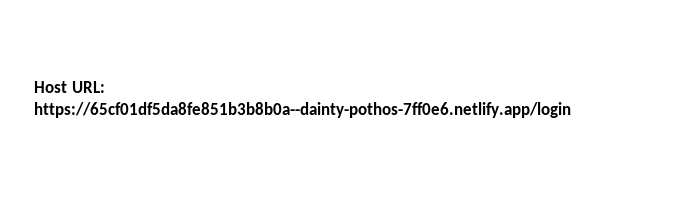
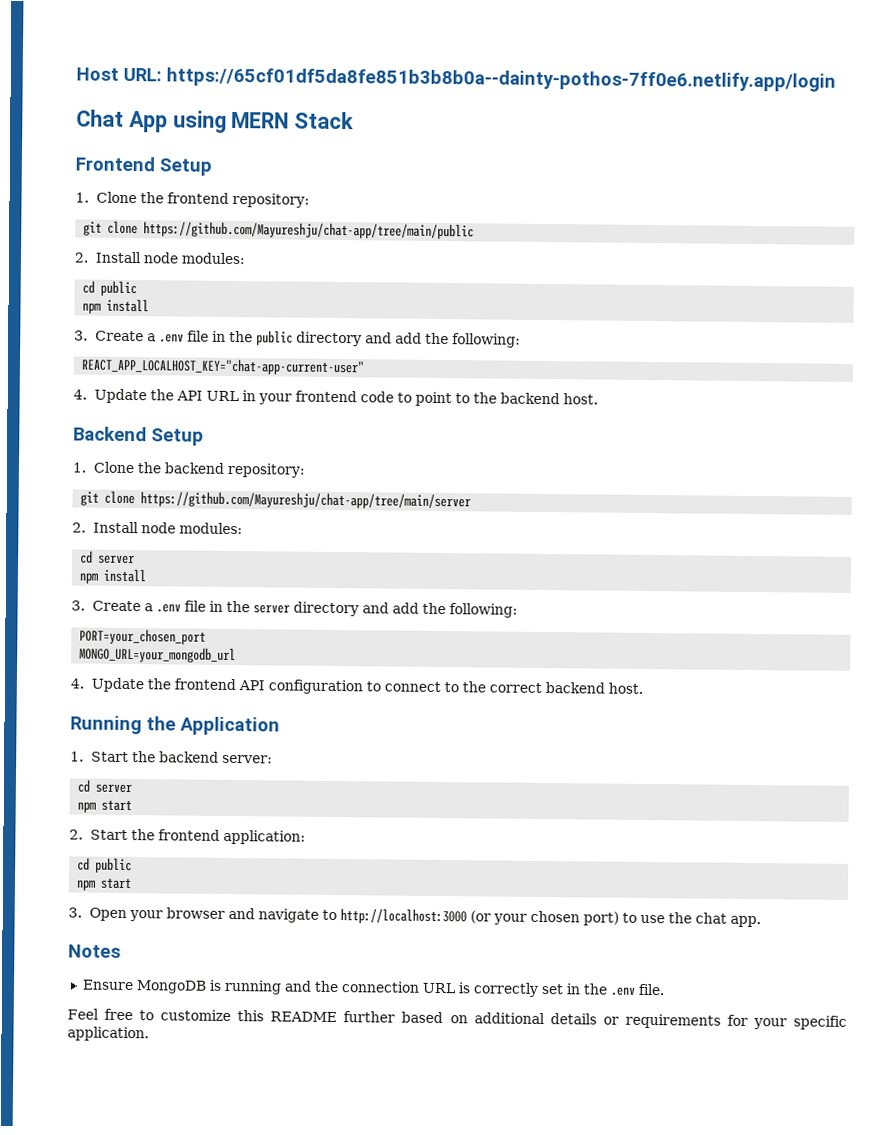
+ Chat App using MERN Stack
+ Frontend Setup
+ 1. Clone the frontend repository:
+ git clone https://github.com/Mayureshju/chat-app/tree/main/public
+ 2. Install node modules:
+ cd public
+ npm install
+ 3. Create a .env file in the public directory and add the following:
+ REACT_APP_LOCALHOST_KEY="chat-app-current-user"
+ 4. Update the API URL in your frontend code to point to the backend host.
+ Backend Setup
+ 1. Clone the backend repository:
+ git clone https://github.com/Mayureshju/chat-app/tree/main/server
+ 2. Install node modules:
+ cd server
+ npm install
+ 3. Create a .env file in the server directory and add the following:
+ PORT=your_chosen_port
+ MONGO_URL=your_mongodb_url
+ 4. Update the frontend API configuration to connect to the correct backend host.
+ Running the Application
+ 1. Start the backend server:
+ cd server
+ npm start
+ 2. Start the frontend application:
+ cd public
+ npm start
+ 3. Open your browser and navigate to http://localhost:3000 (or your chosen port) to use the chat app.
+ Notes
+ Ensure MongoDB is running and the connection URL is correctly set in the .env file.
+ Feel free to customize this README further based on additional details or requirements for your specific application.

